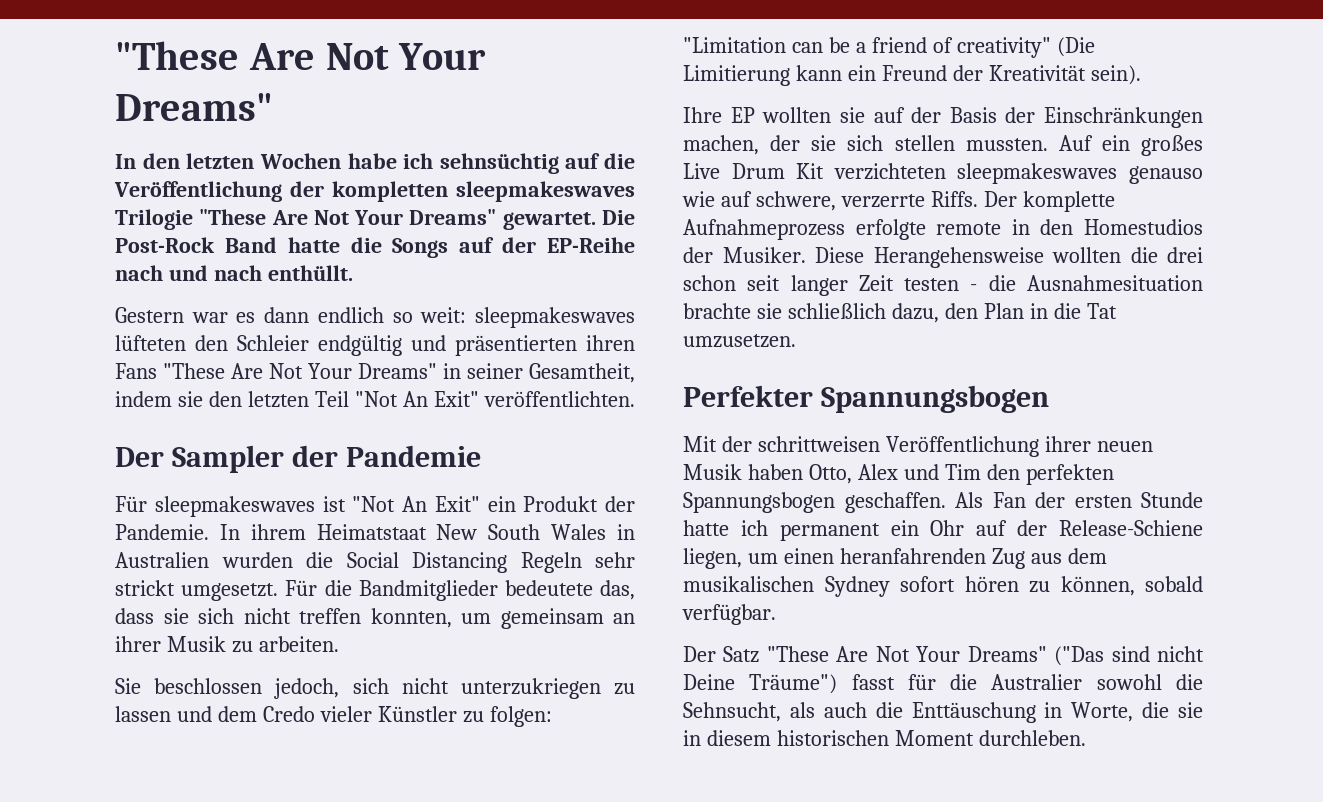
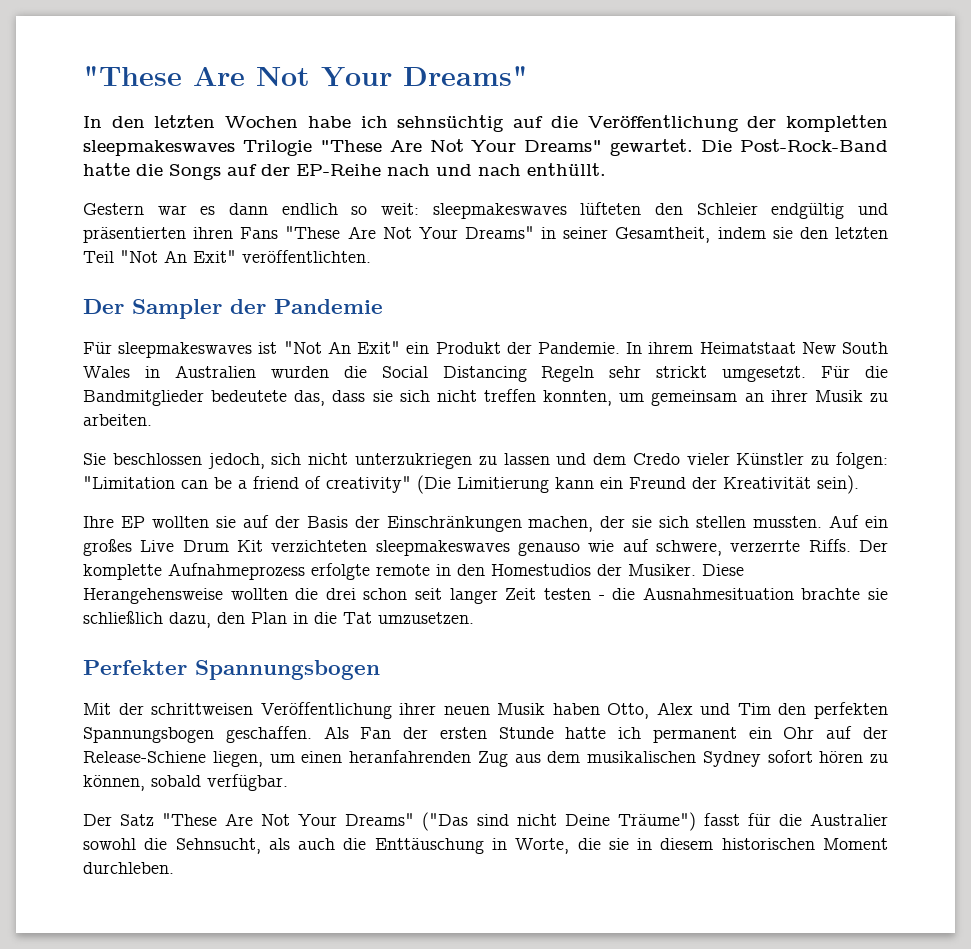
- Die Post-Rock Band hatte die Songs auf der EP-Reihe nach und nach enthüllt.
+ Die Post-Rock-Band hatte die Songs auf der EP-Reihe nach und nach enthüllt.

